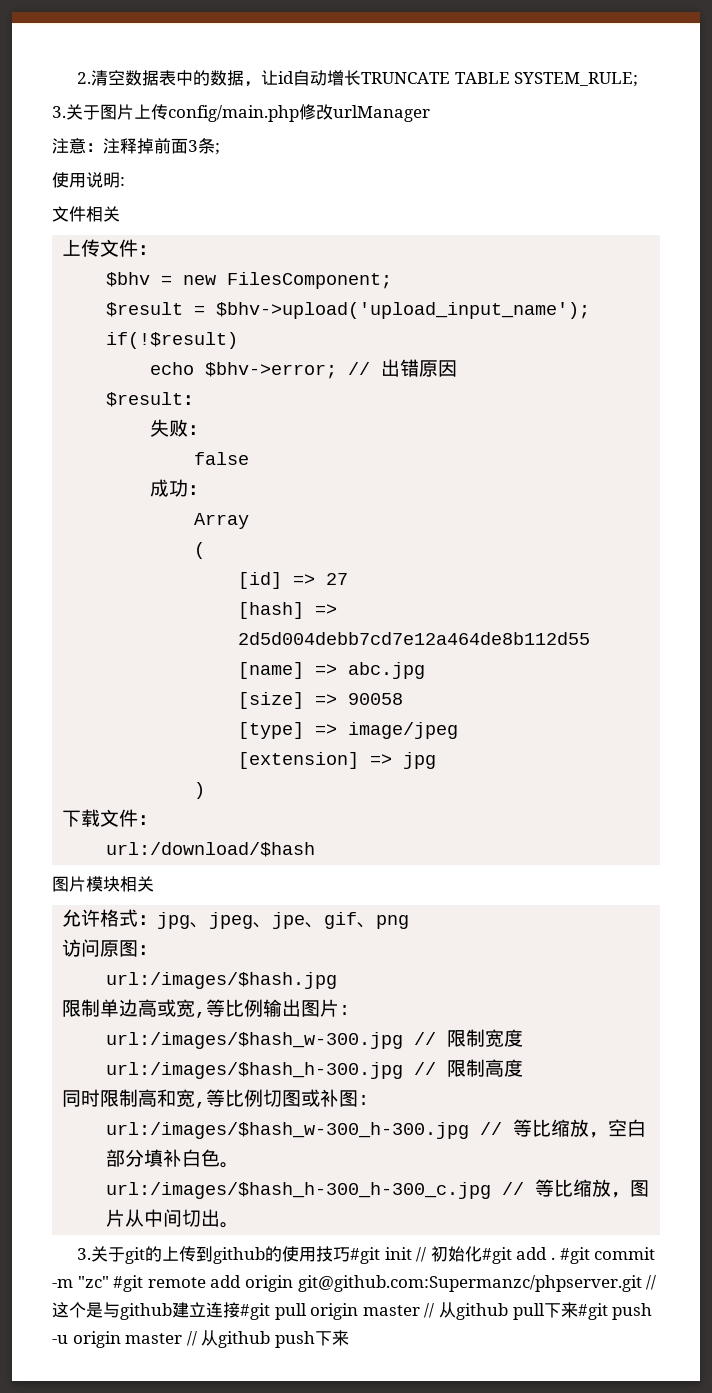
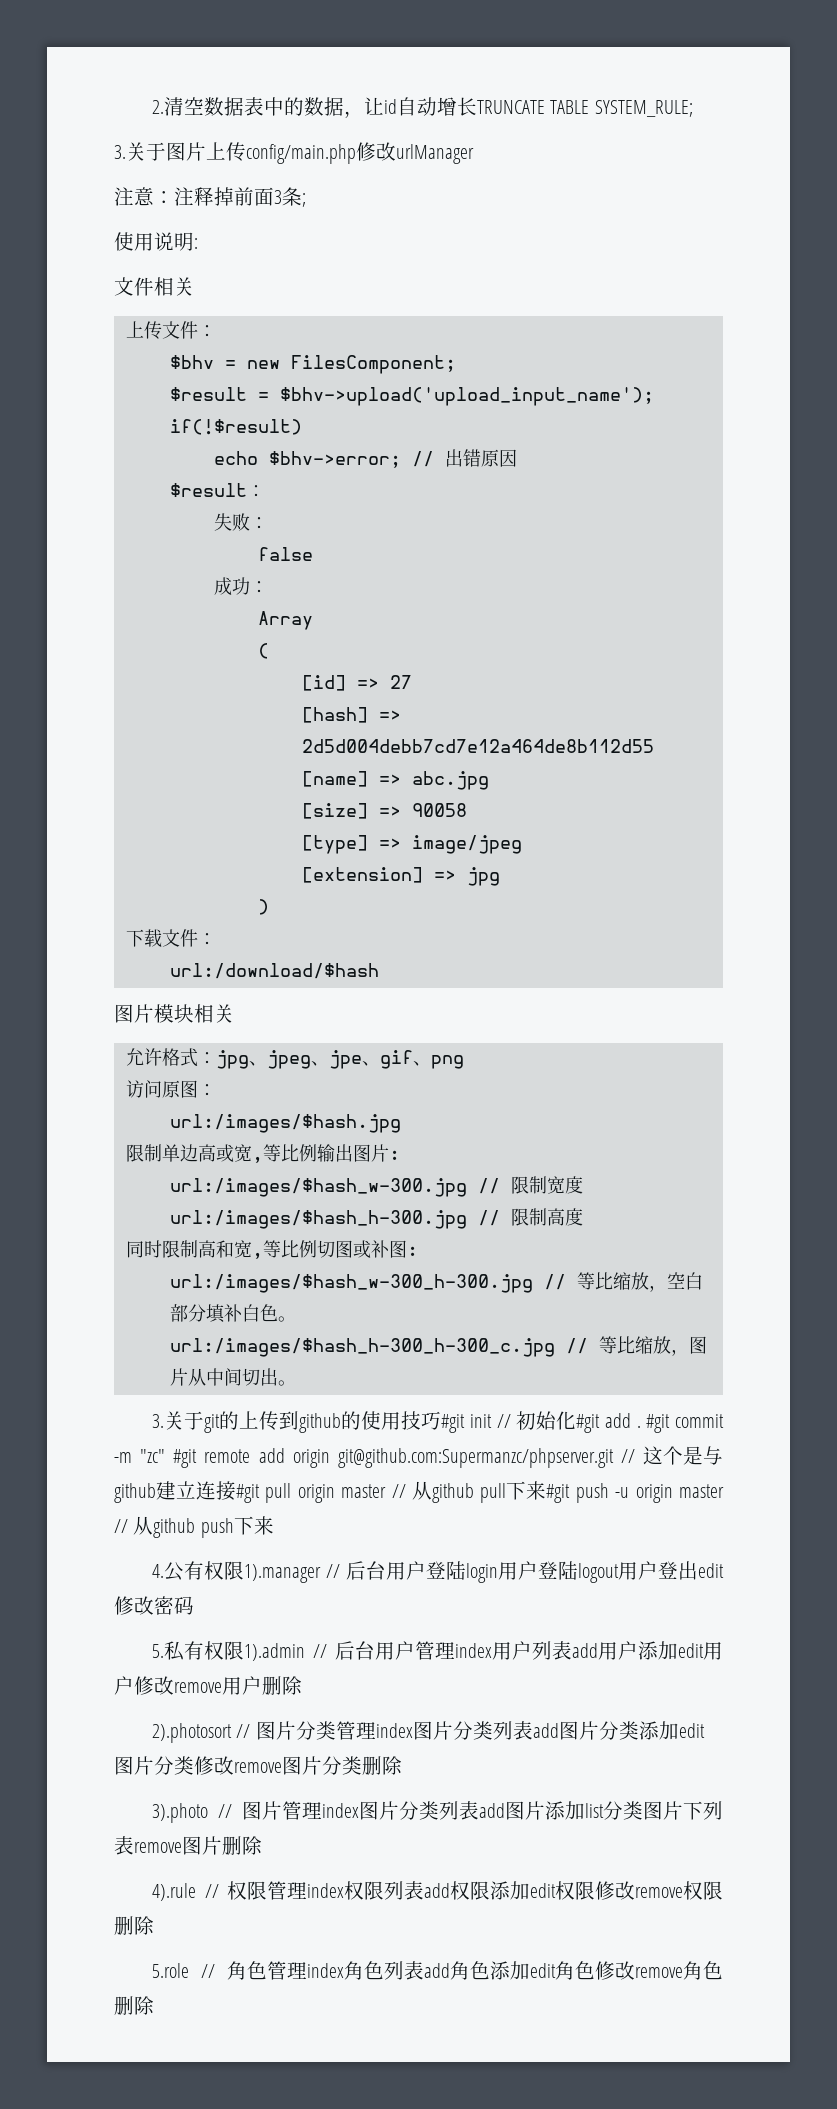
+ 4.公有权限1).manager // 后台用户登陆login用户登陆logout用户登出edit修改密码
+ 5.私有权限1).admin // 后台用户管理index用户列表add用户添加edit用户修改remove用户删除
+ 2).photosort // 图片分类管理index图片分类列表add图片分类添加edit图片分类修改remove图片分类删除
+ 3).photo // 图片管理index图片分类列表add图片添加list分类图片下列表remove图片删除
+ 4).rule // 权限管理index权限列表add权限添加edit权限修改remove权限删除
+ 5.role // 角色管理index角色列表add角色添加edit角色修改remove角色删除

